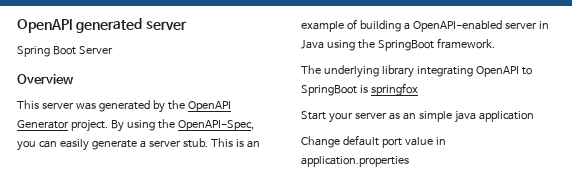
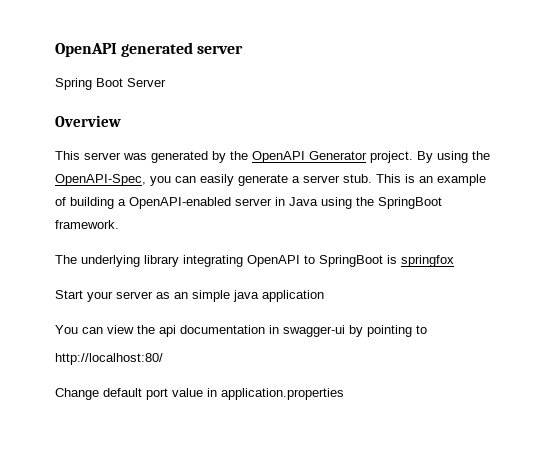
+ You can view the api documentation in swagger-ui by pointing to
+ http://localhost:80/

